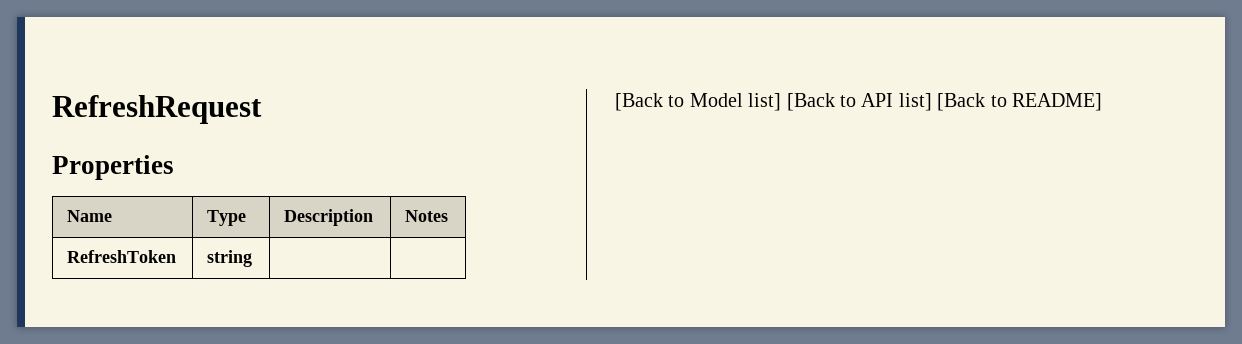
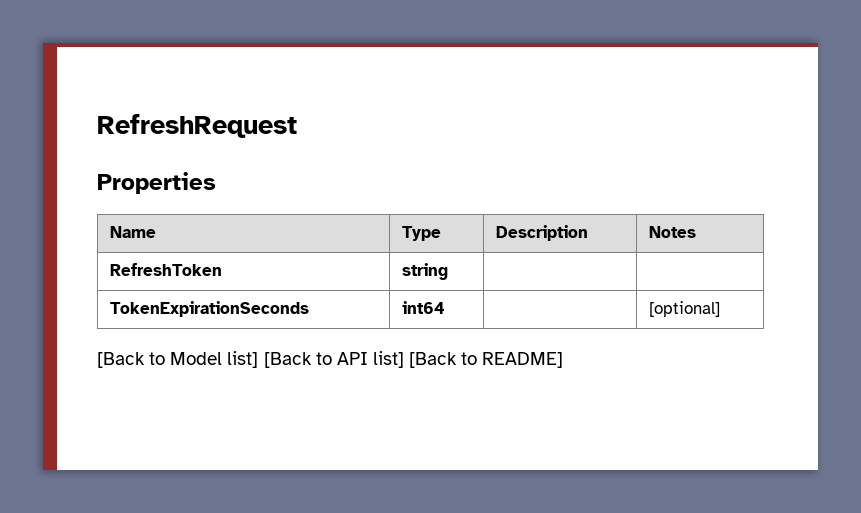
+ TokenExpirationSeconds | int64 | | [optional]

